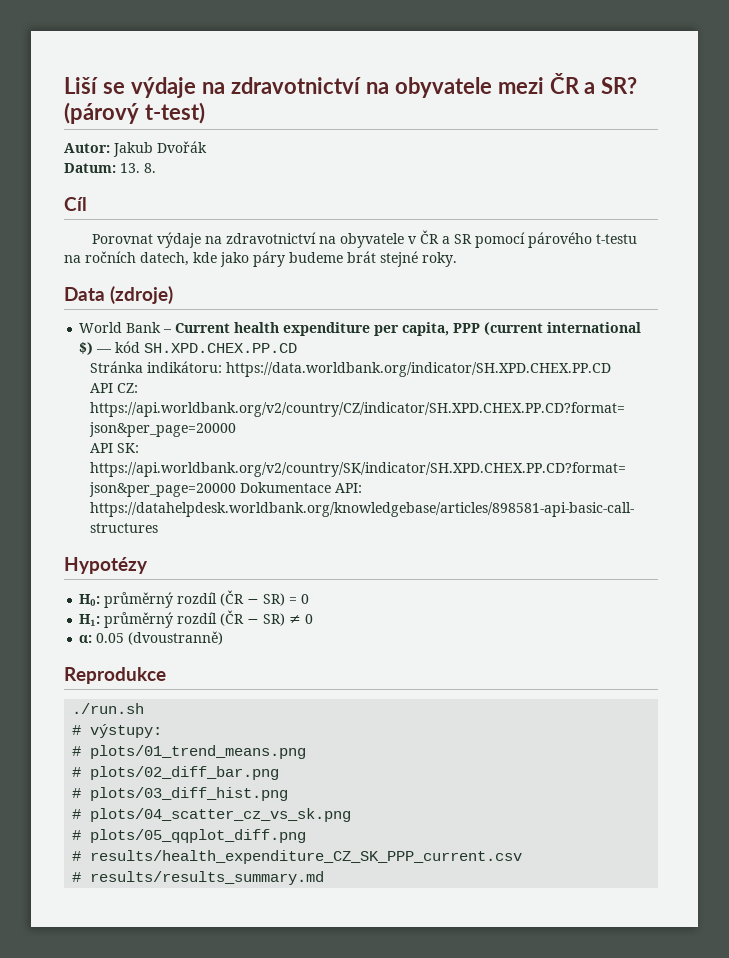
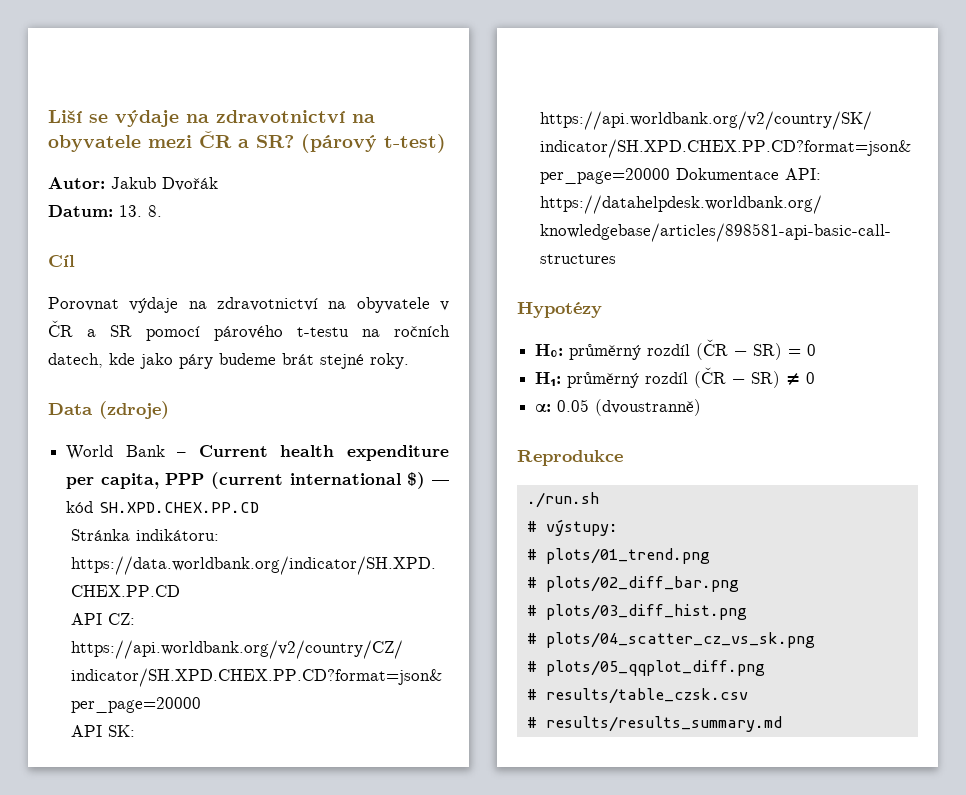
- # plots/01_trend_means.png
+ # plots/01_trend.png
- # results/health_expenditure_CZ_SK_PPP_current.csv
+ # results/table_czsk.csv

